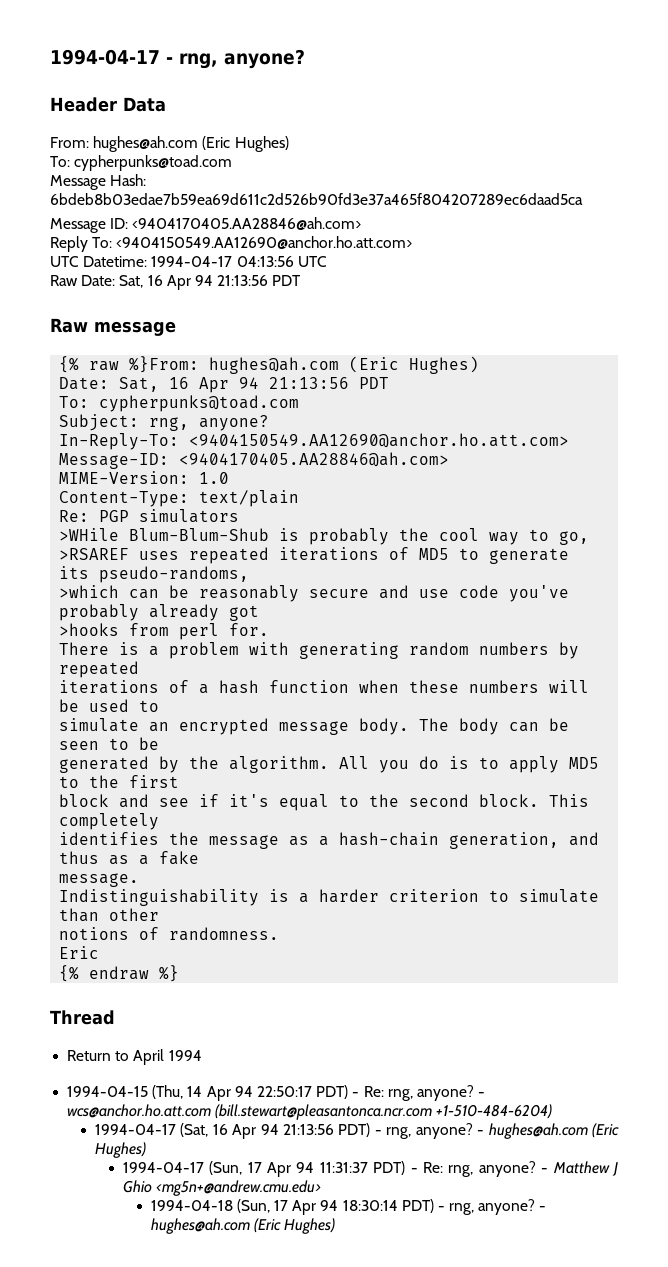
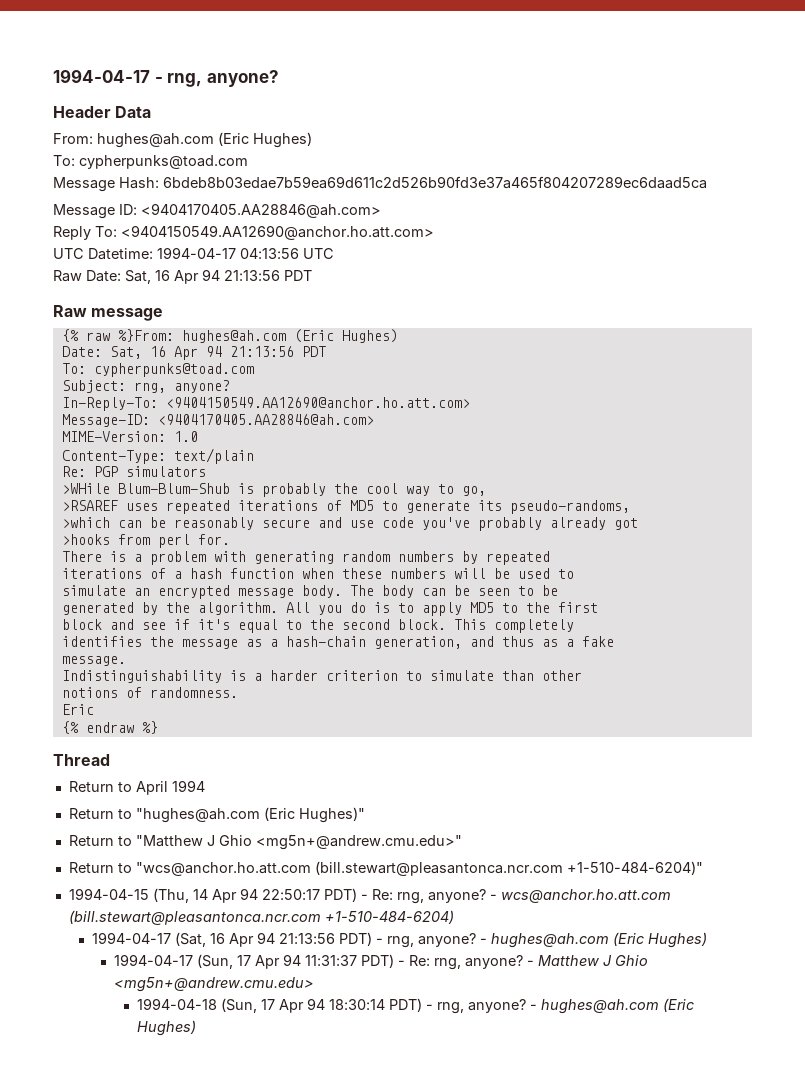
+ Return to "hughes@ah.com (Eric Hughes)"
+ Return to "Matthew J Ghio <mg5n+@andrew.cmu.edu>"
+ Return to "wcs@anchor.ho.att.com (bill.stewart@pleasantonca.ncr.com +1-510-484-6204)"

